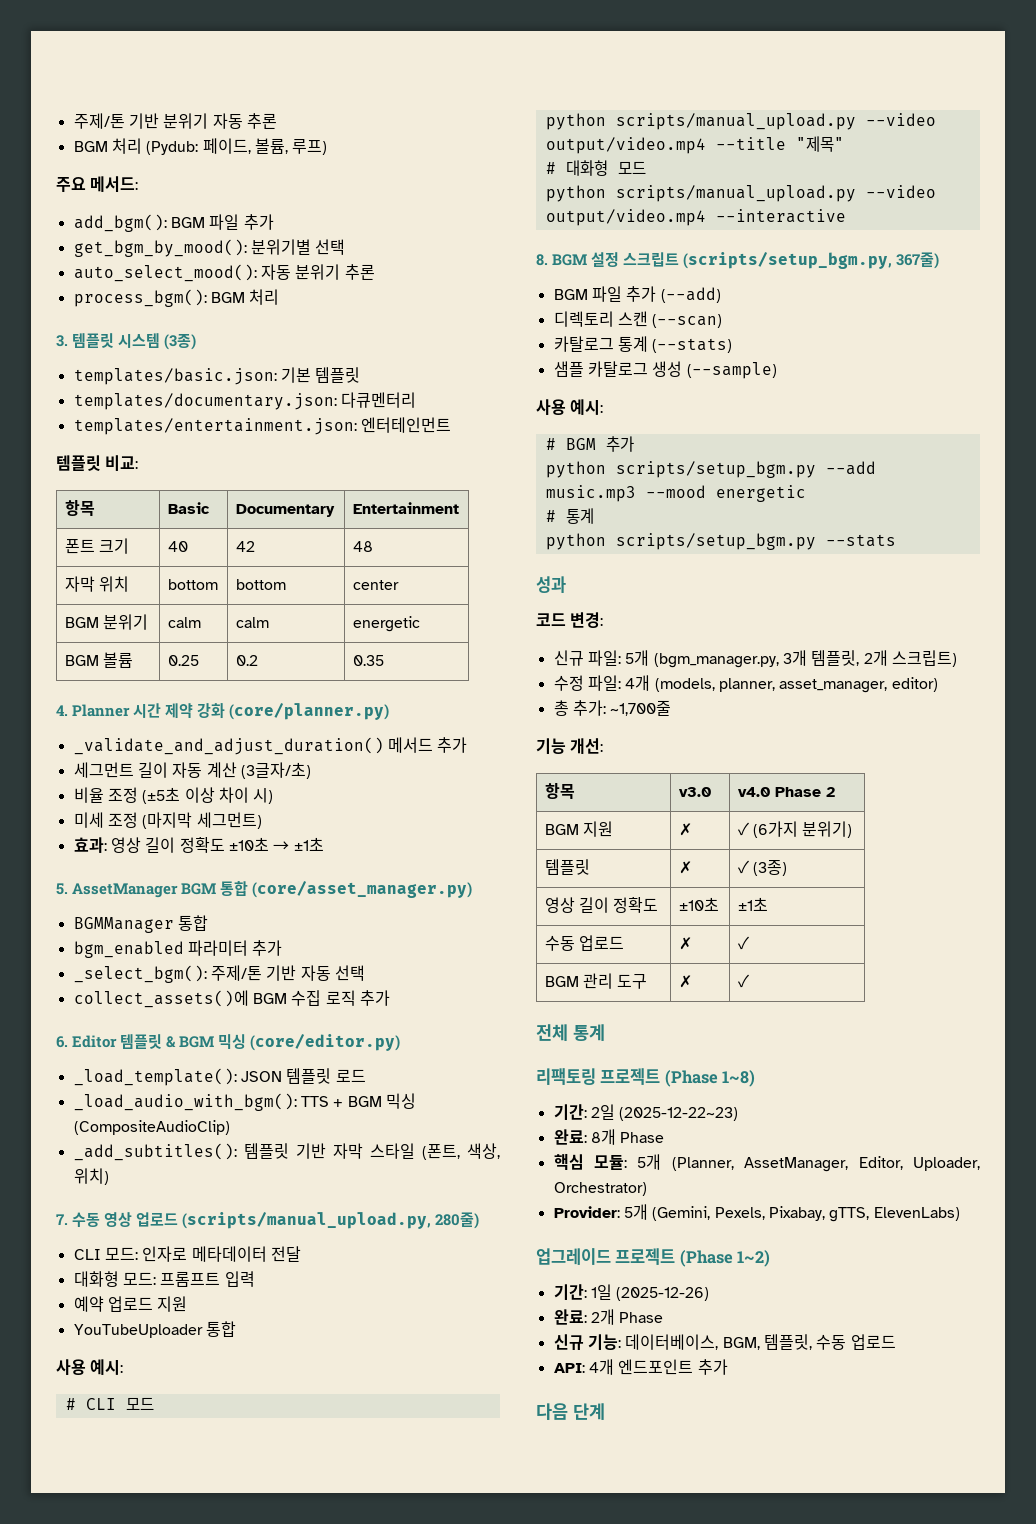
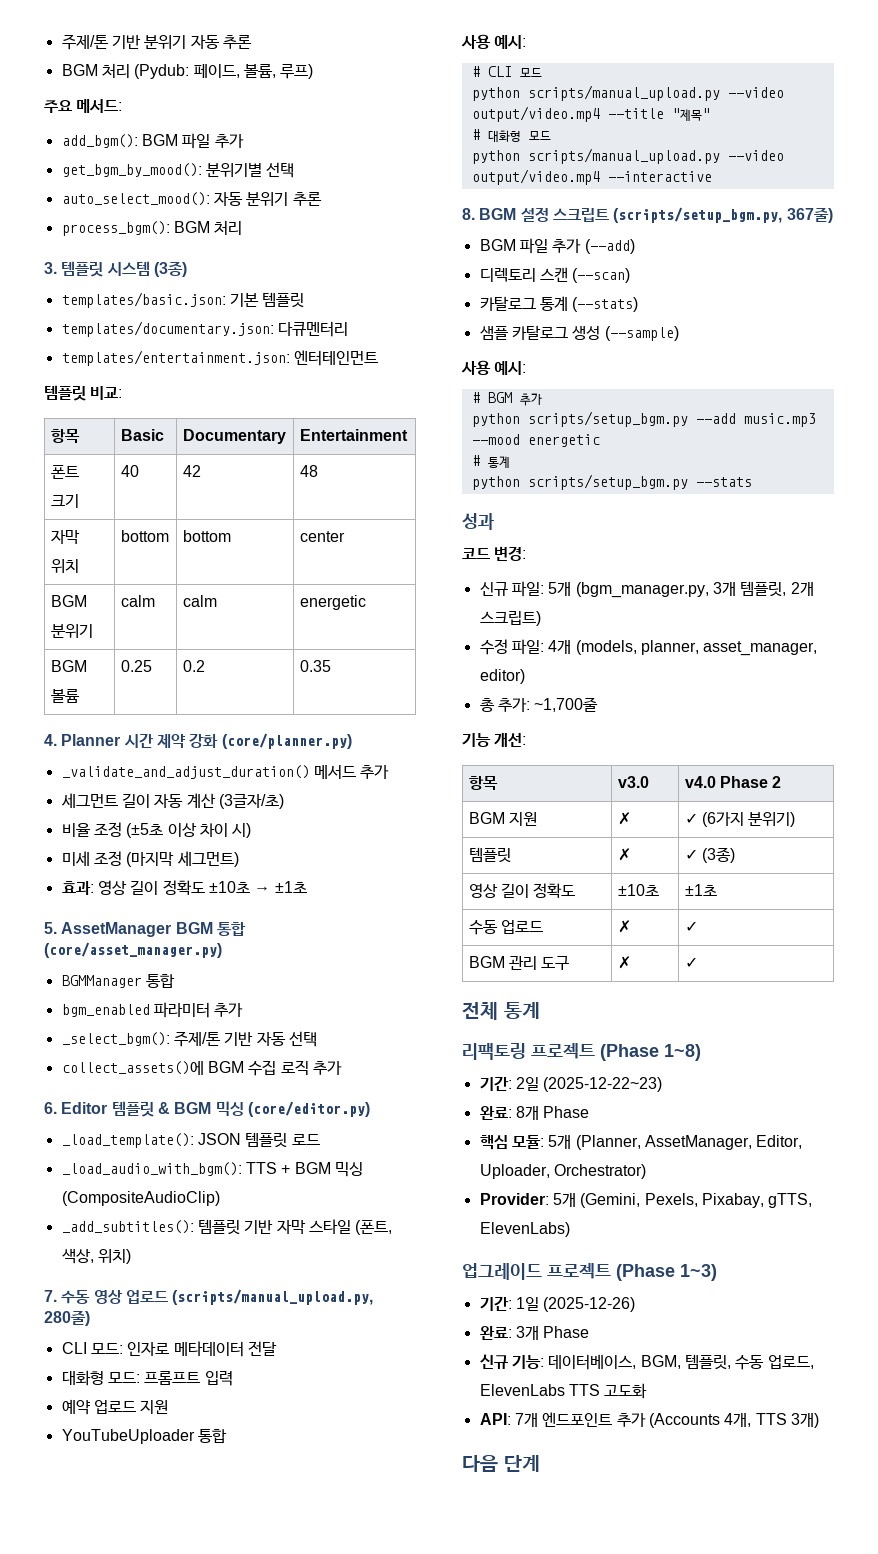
- 업그레이드 프로젝트 (Phase 1~2)
+ 업그레이드 프로젝트 (Phase 1~3)
- 완료: 2개 Phase
+ 완료: 3개 Phase
- 신규 기능: 데이터베이스, BGM, 템플릿, 수동 업로드
+ 신규 기능: 데이터베이스, BGM, 템플릿, 수동 업로드, ElevenLabs TTS 고도화
- API: 4개 엔드포인트 추가
+ API: 7개 엔드포인트 추가 (Accounts 4개, TTS 3개)

